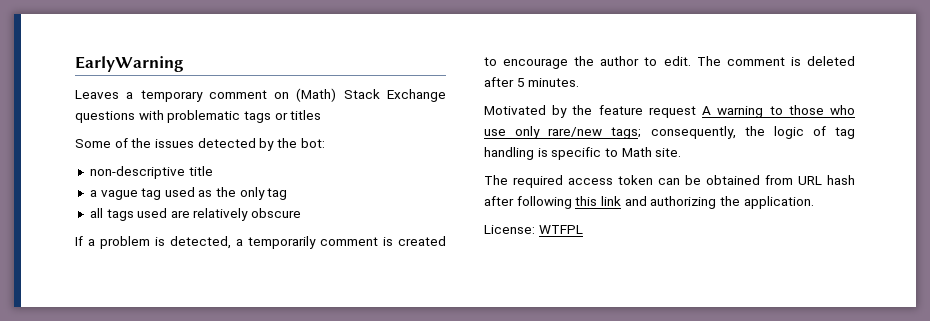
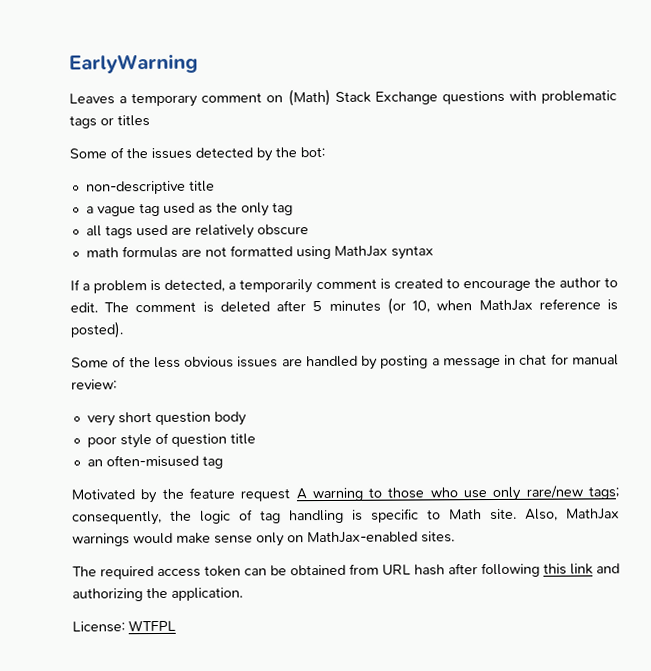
+ math formulas are not formatted using MathJax syntax
- The comment is deleted after 5 minutes.
+ The comment is deleted after 5 minutes (or 10, when MathJax reference is posted).
+ Some of the less obvious issues are handled by posting a message in chat for manual review:
+ very short question body
+ poor style of question title
+ an often-misused tag
+ Also, MathJax warnings would make sense only on MathJax-enabled sites.

